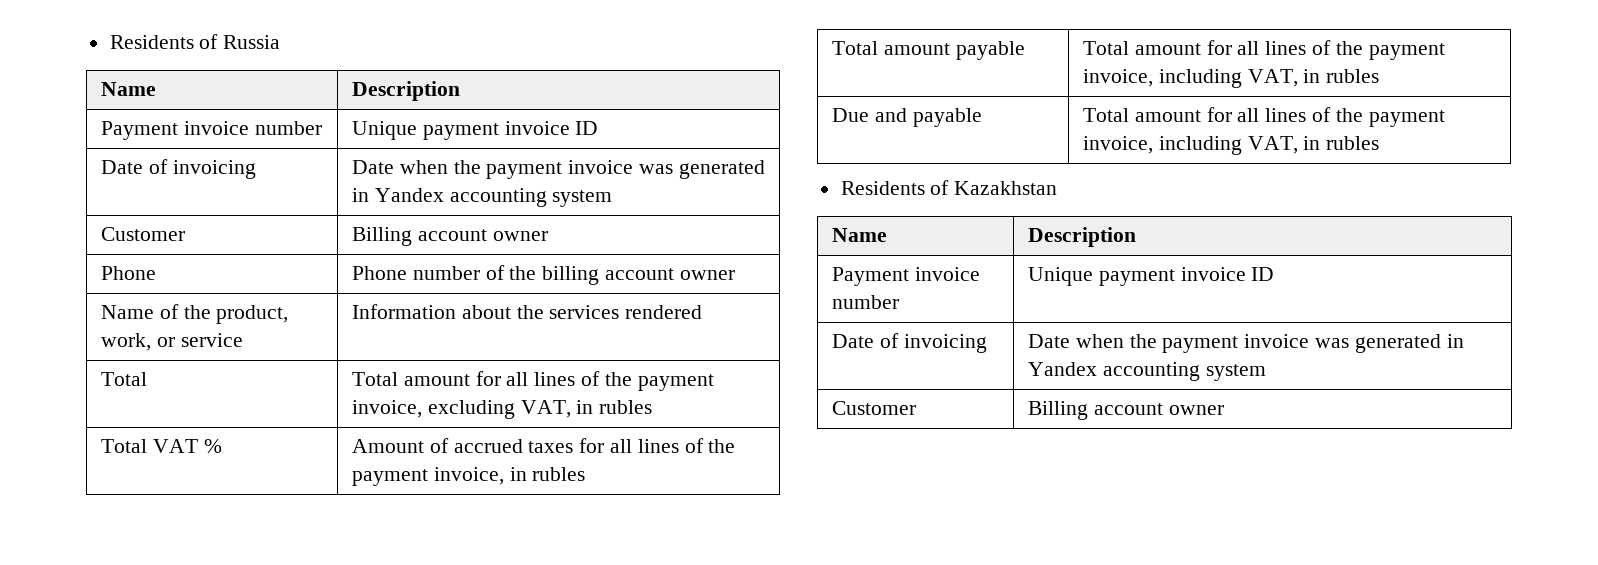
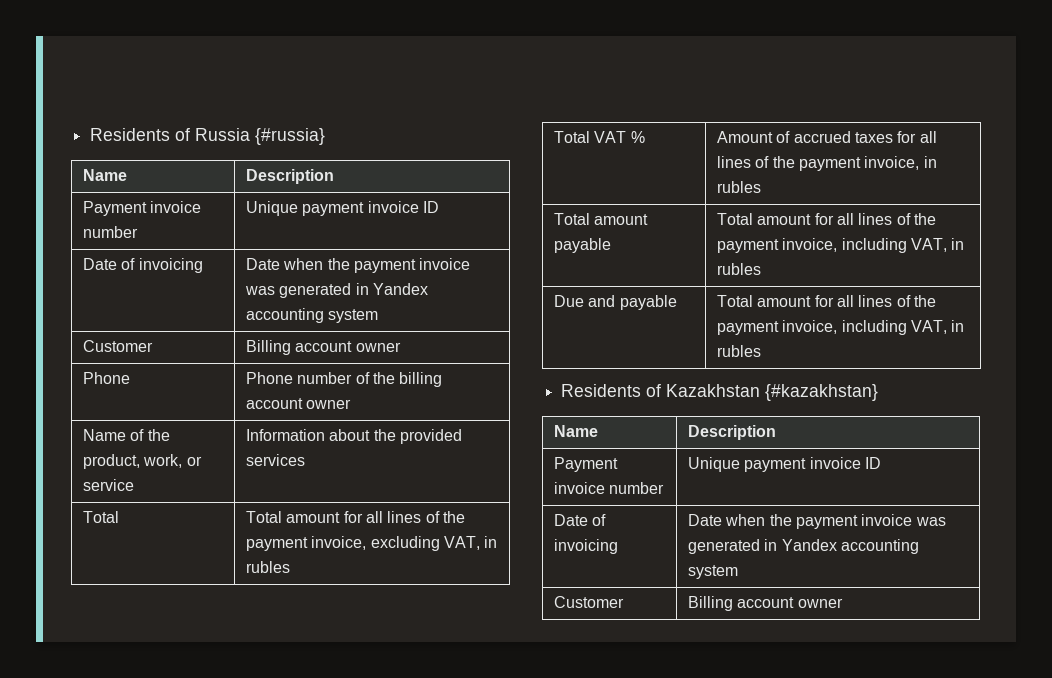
- Residents of Russia
+ Residents of Russia {#russia}
- Name of the product, work, or service | Information about the services rendered
+ Name of the product, work, or service | Information about the provided services
- Residents of Kazakhstan
+ Residents of Kazakhstan {#kazakhstan}

